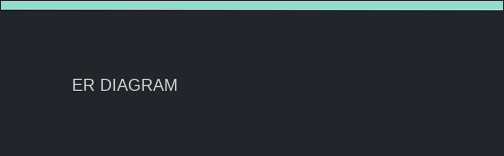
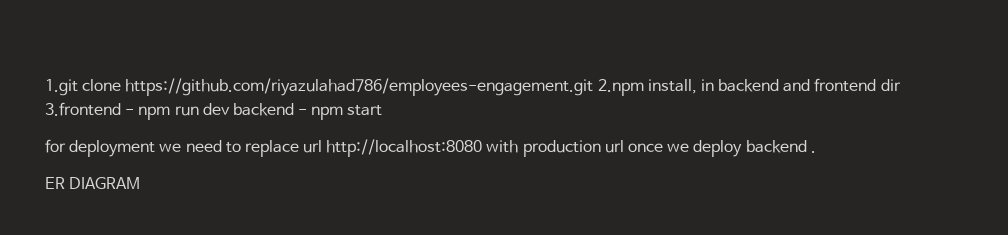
+ 1.git clone https://github.com/riyazulahad786/employees-engagement.git 2.npm install, in backend and frontend dir 3.frontend - npm run dev backend - npm start
+ for deployment we need to replace url http://localhost:8080 with production url once we deploy backend .

